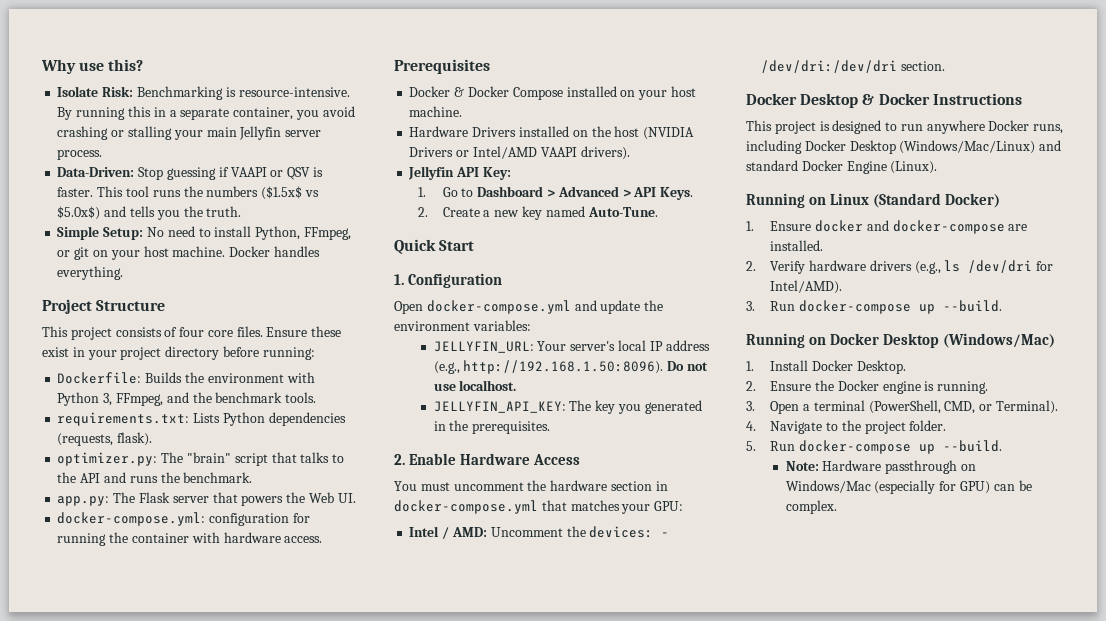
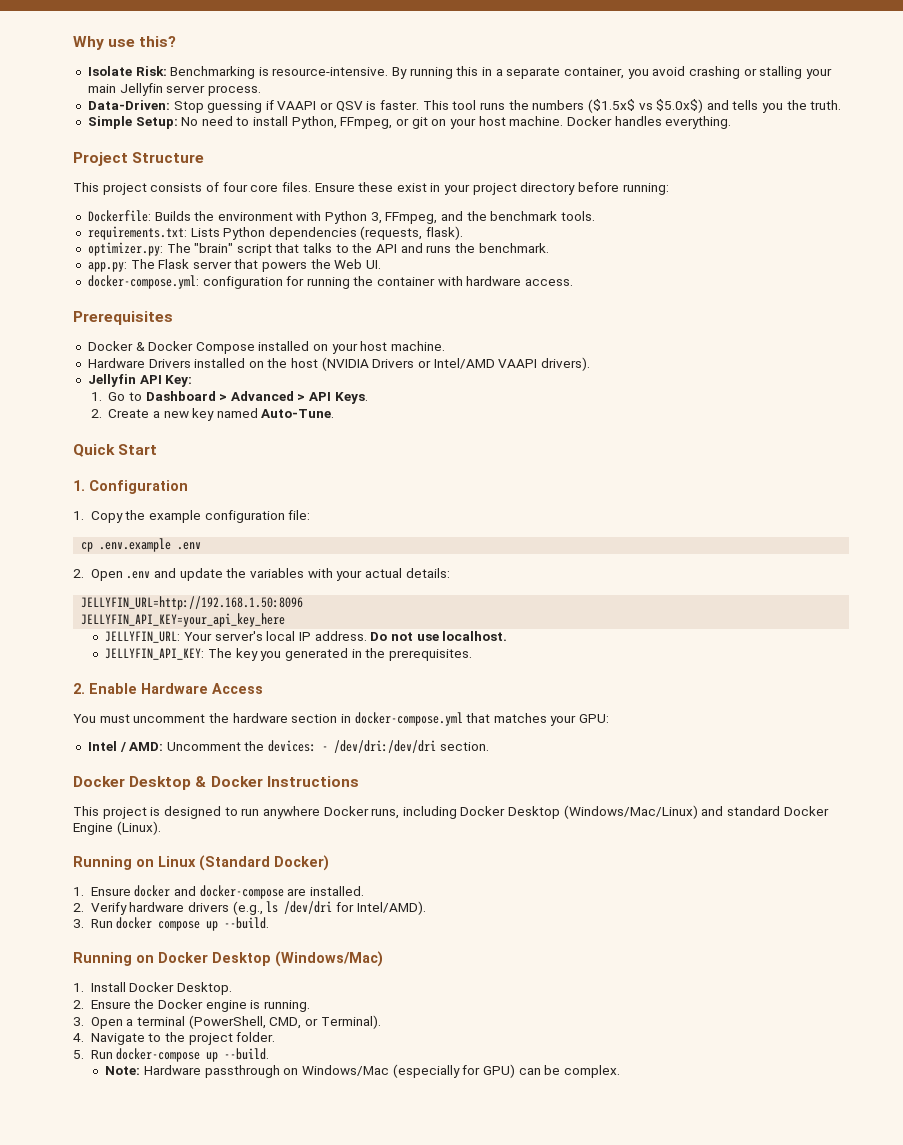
- Open docker-compose.yml and update the environment variables:
+ 1. Copy the example configuration file:
+ cp .env.example .env
+ 2. Open .env and update the variables with your actual details:
+ JELLYFIN_URL=http://192.168.1.50:8096
+ JELLYFIN_API_KEY=your_api_key_here
- JELLYFIN_URL: Your server's local IP address (e.g., http://192.168.1.50:8096). Do not use localhost.
+ JELLYFIN_URL: Your server's local IP address. Do not use localhost.
- 3. Run docker-compose up --build.
+ 3. Run docker compose up --build.

